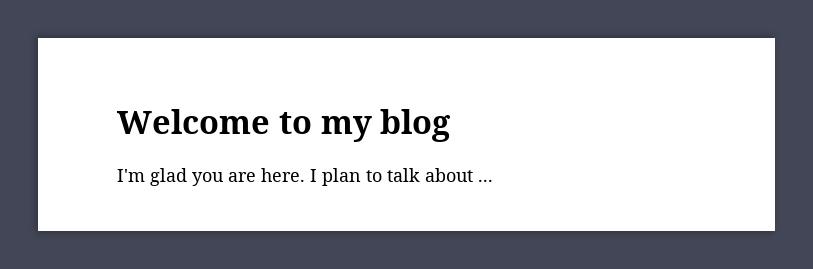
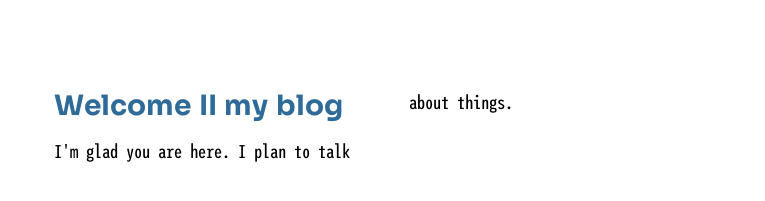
- Welcome to my blog
+ Welcome II my blog
- I plan to talk about ...
+ I plan to talk about things.

